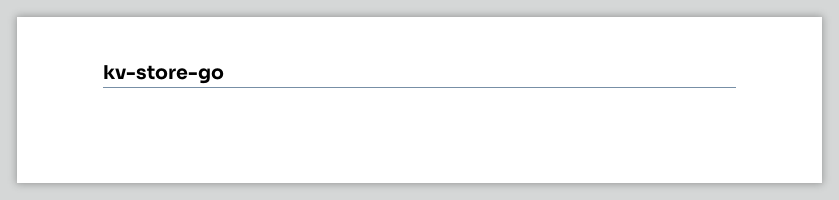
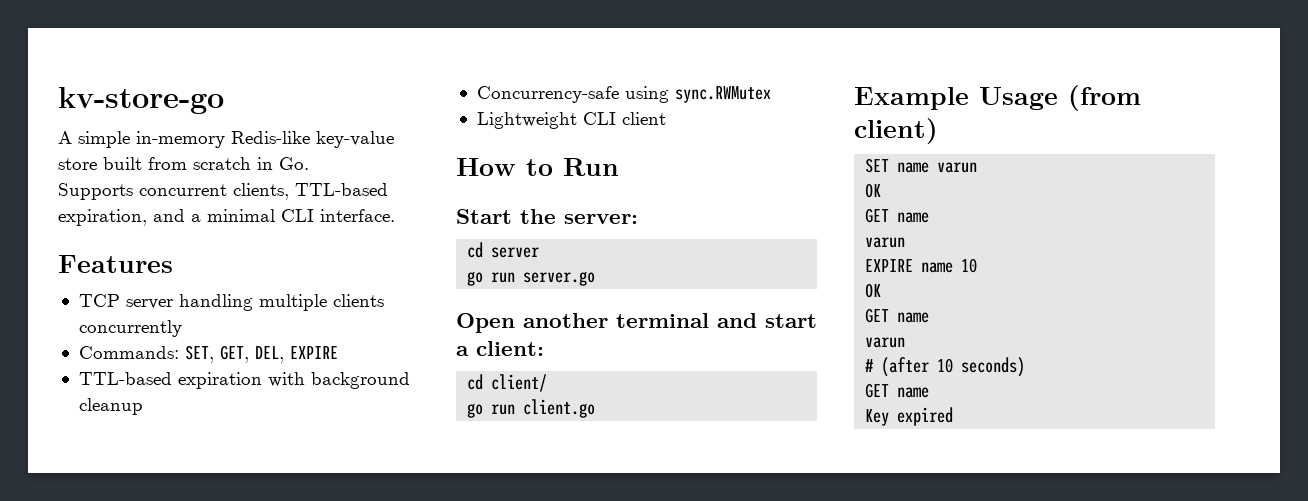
+ A simple in-memory Redis-like key-value store built from scratch in Go.
+ Supports concurrent clients, TTL-based expiration, and a minimal CLI interface.
+ Features
+ TCP server handling multiple clients concurrently
+ Commands: SET, GET, DEL, EXPIRE
+ TTL-based expiration with background cleanup
+ Concurrency-safe using sync.RWMutex
+ Lightweight CLI client
+ How to Run
+ Start the server:
+ cd server
+ go run server.go
+ Open another terminal and start a client:
+ cd client/
+ go run client.go
+ Example Usage (from client)
+ SET name varun
+ OK
+ GET name
+ varun
+ EXPIRE name 10
+ OK
+ GET name
+ varun
+ # (after 10 seconds)
+ GET name
+ Key expired

